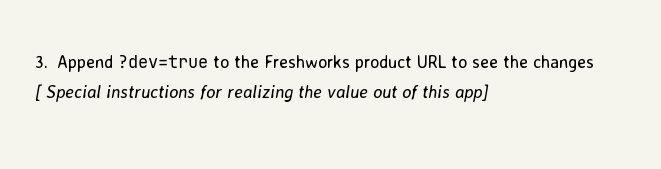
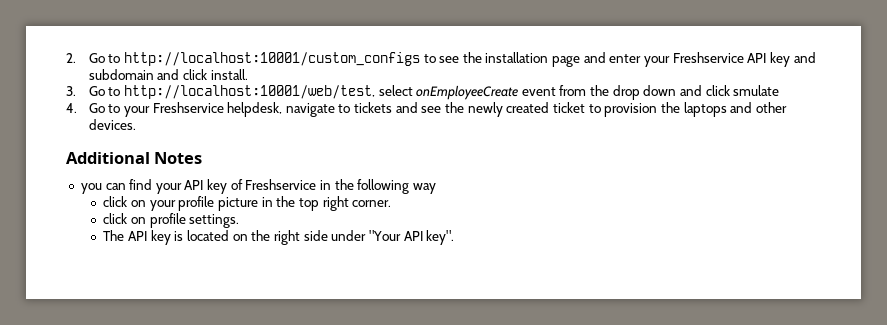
- 3. Append ?dev=true to the Freshworks product URL to see the changes
- [ Special instructions for realizing the value out of this app]
+ 2. Go to http://localhost:10001/custom_configs to see the installation page and enter your Freshservice API key and subdomain and click install.
+ 3. Go to http://localhost:10001/web/test, select onEmployeeCreate event from the drop down and click smulate
+ 4. Go to your Freshservice helpdesk, navigate to tickets and see the newly created ticket to provision the laptops and other devices.
+ Additional Notes
+ you can find your API key of Freshservice in the following way
+ click on your profile picture in the top right corner.
+ click on profile settings.
+ The API key is located on the right side under "Your API key".

